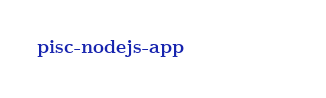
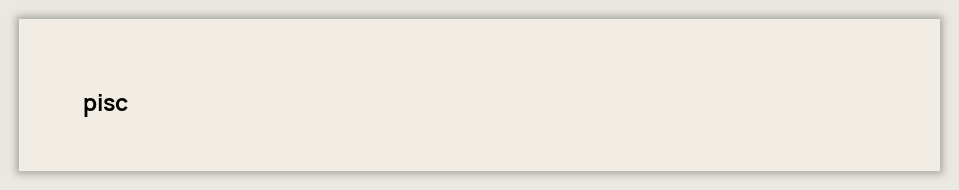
- pisc-nodejs-app
+ pisc

